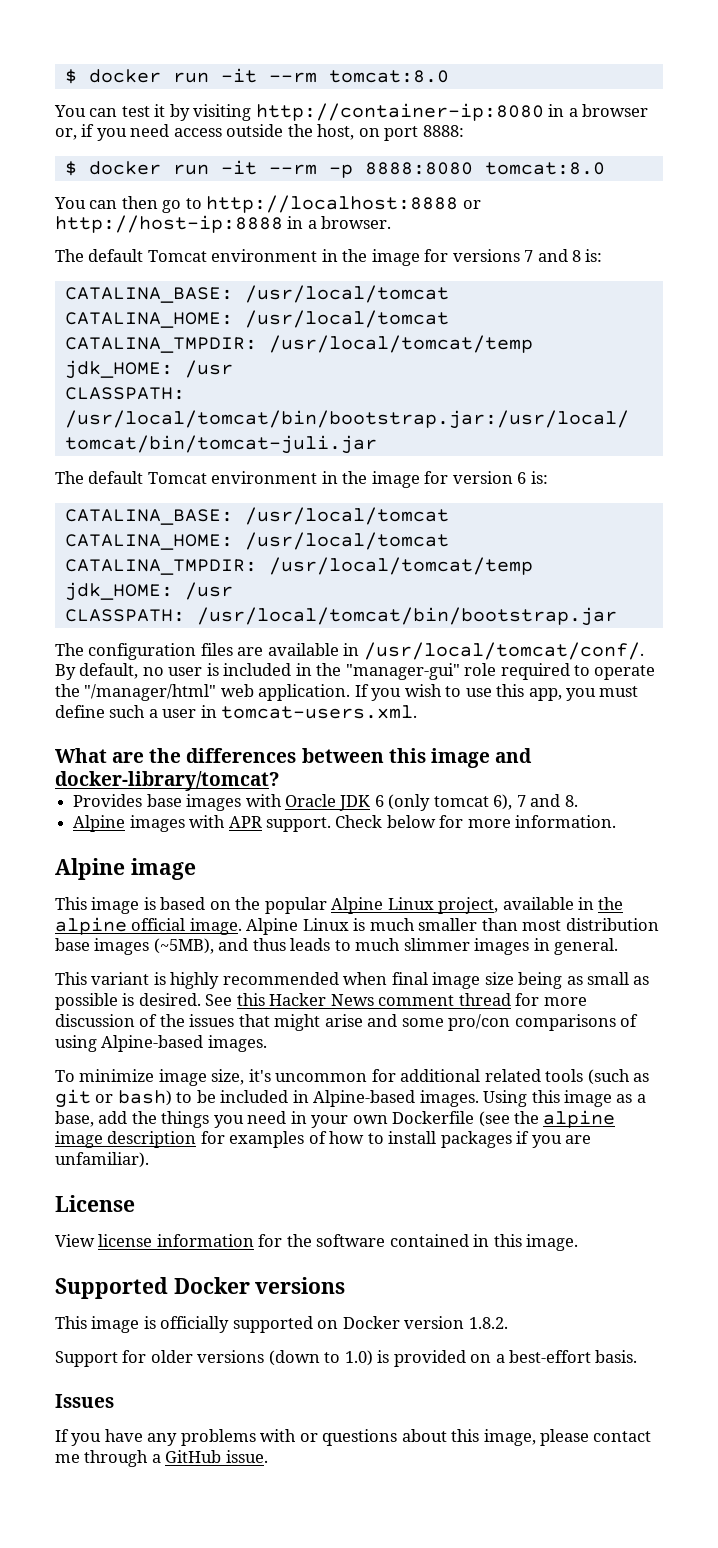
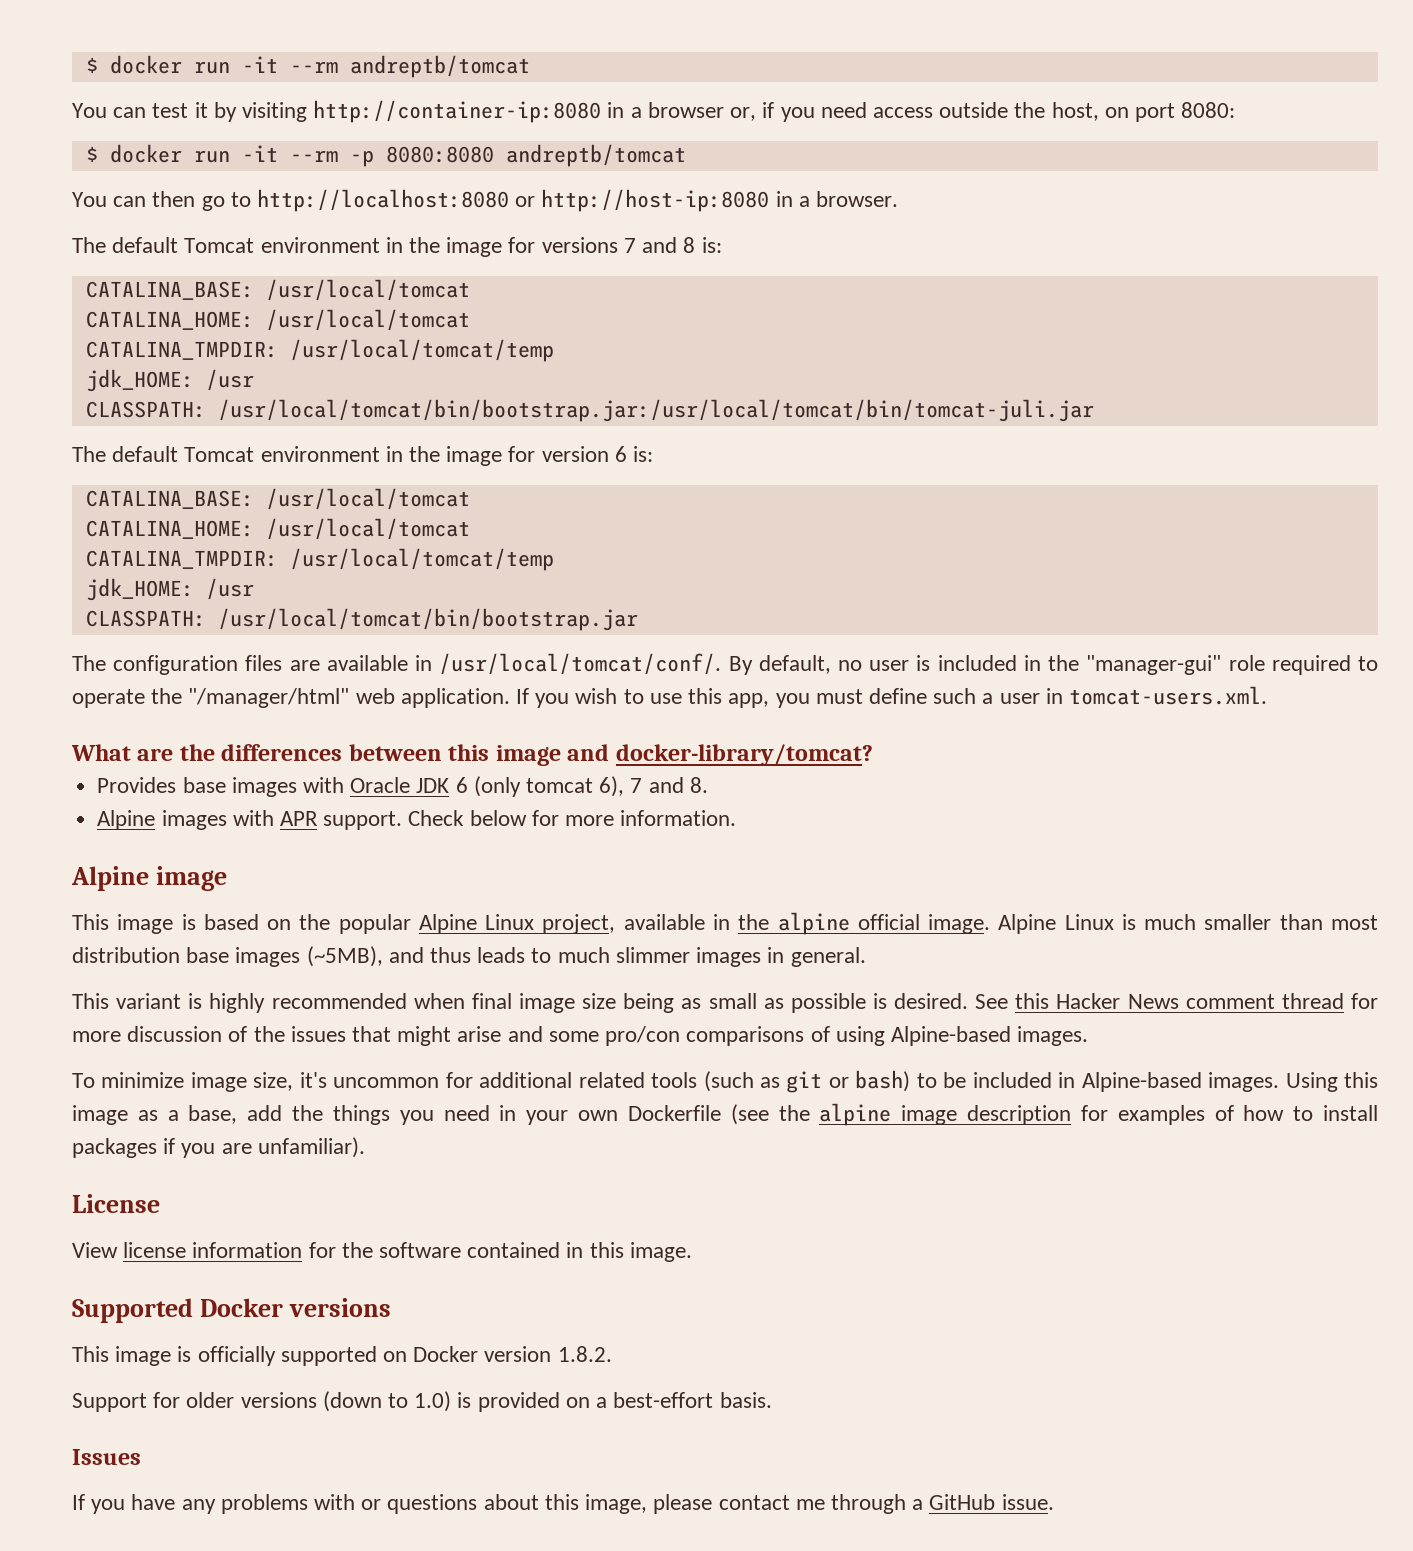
- $ docker run -it --rm tomcat:8.0
+ $ docker run -it --rm andreptb/tomcat
- You can test it by visiting http://container-ip:8080 in a browser or, if you need access outside the host, on port 8888:
+ You can test it by visiting http://container-ip:8080 in a browser or, if you need access outside the host, on port 8080:
- $ docker run -it --rm -p 8888:8080 tomcat:8.0
+ $ docker run -it --rm -p 8080:8080 andreptb/tomcat
- You can then go to http://localhost:8888 or http://host-ip:8888 in a browser.
+ You can then go to http://localhost:8080 or http://host-ip:8080 in a browser.

